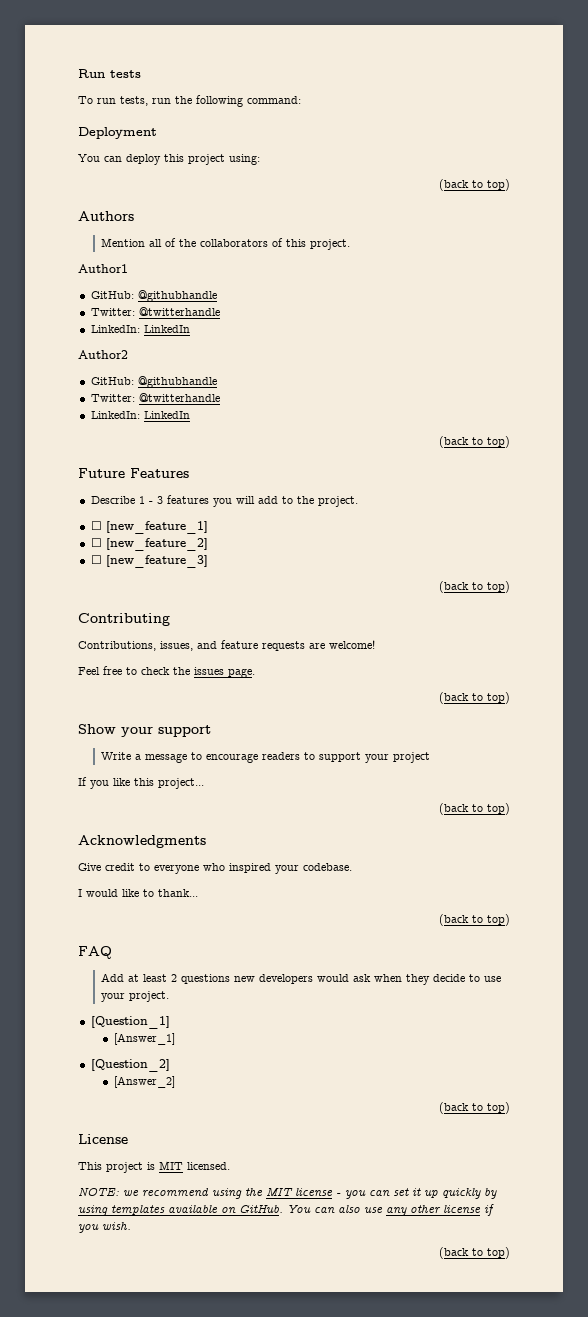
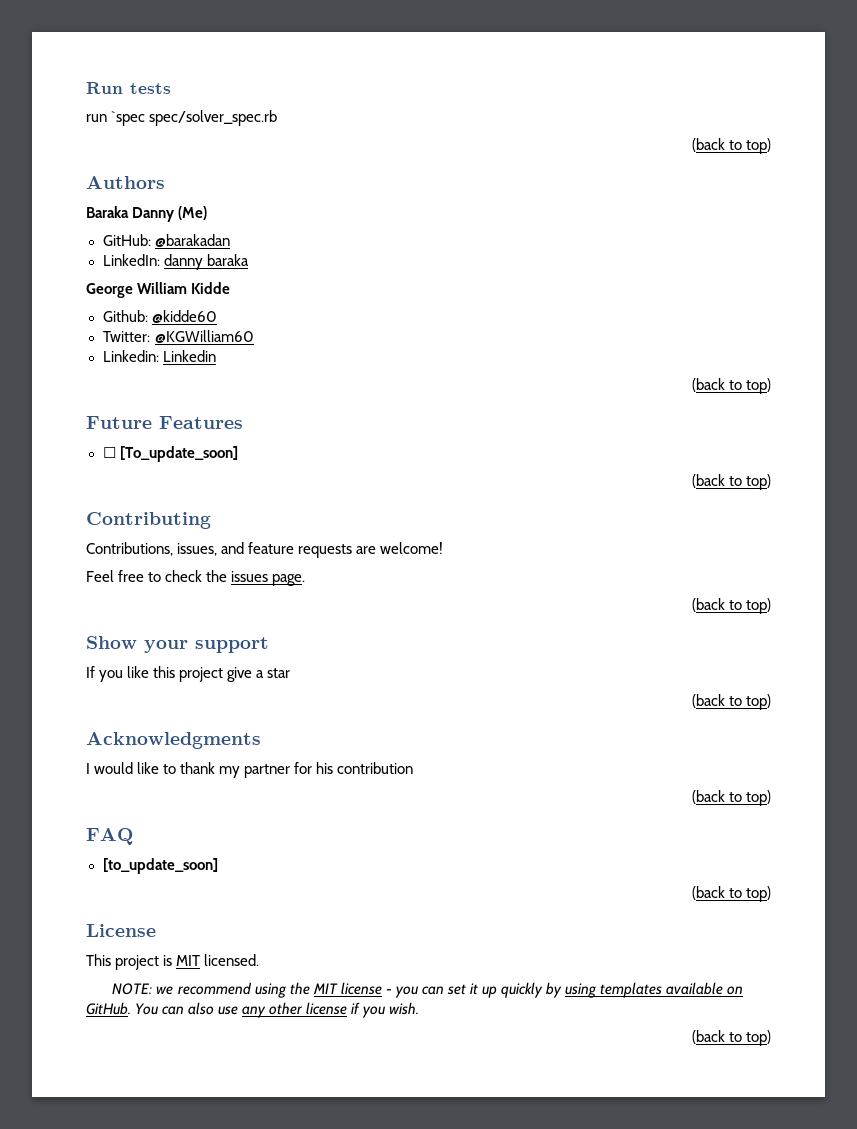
- To run tests, run the following command:
- Deployment
- You can deploy this project using:
+ run `spec spec/solver_spec.rb
  (back to top)
  Authors
- Mention all of the collaborators of this project.
- Author1
- GitHub: @githubhandle
- Twitter: @twitterhandle
- LinkedIn: LinkedIn
- Author2
- GitHub: @githubhandle
- Twitter: @twitterhandle
- LinkedIn: LinkedIn
+ Baraka Danny (Me)
+ GitHub: @barakadan
+ LinkedIn: danny baraka
+ George William Kidde
+ Github: @kidde60
+ Twitter: @KGWilliam60
+ Linkedin: Linkedin
- Describe 1 - 3 features you will add to the project.
- ☐ [new_feature_1]
- ☐ [new_feature_2]
- ☐ [new_feature_3]
+ ☐ [To_update_soon]
- Write a message to encourage readers to support your project
- If you like this project...
+ If you like this project give a star
- Give credit to everyone who inspired your codebase.
- I would like to thank...
+ I would like to thank my partner for his contribution
  (back to top)
  FAQ
- Add at least 2 questions new developers would ask when they decide to use your project.
- [Question_1]
- [Answer_1]
- [Question_2]
- [Answer_2]
+ [to_update_soon]

